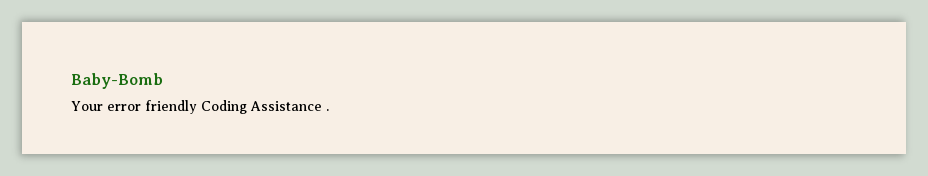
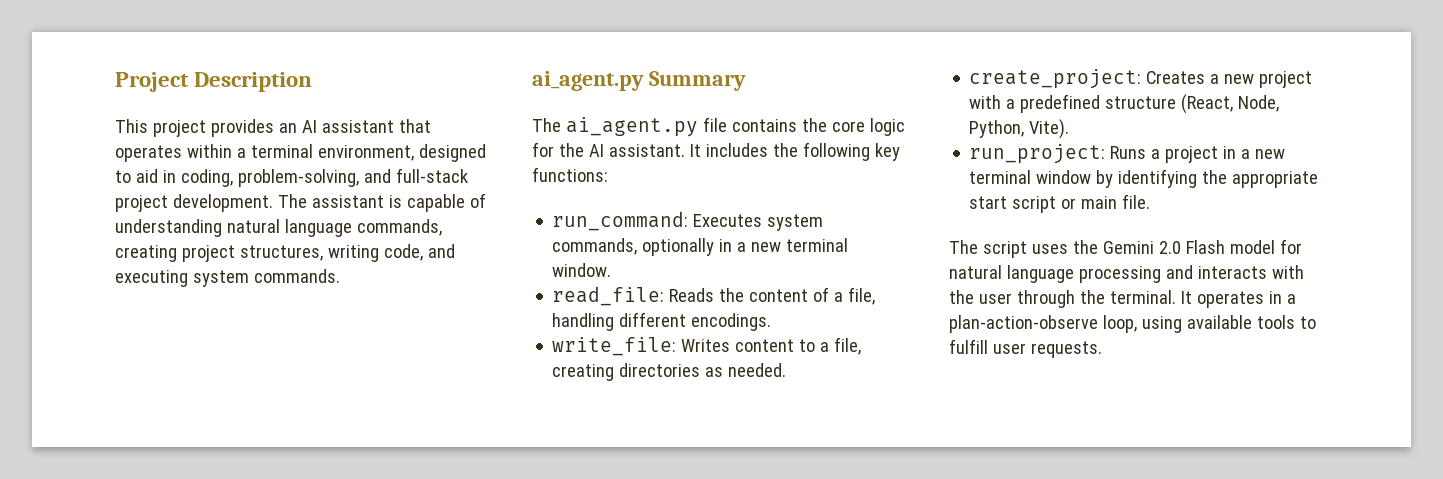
- Baby-Bomb
- Your error friendly Coding Assistance .
+ Project Description
+ This project provides an AI assistant that operates within a terminal environment, designed to aid in coding, problem-solving, and full-stack project development. The assistant is capable of understanding natural language commands, creating project structures, writing code, and executing system commands.
+ ai_agent.py Summary
+ The ai_agent.py file contains the core logic for the AI assistant. It includes the following key functions:
+ run_command: Executes system commands, optionally in a new terminal window.
+ read_file: Reads the content of a file, handling different encodings.
+ write_file: Writes content to a file, creating directories as needed.
+ create_project: Creates a new project with a predefined structure (React, Node, Python, Vite).
+ run_project: Runs a project in a new terminal window by identifying the appropriate start script or main file.
+ The script uses the Gemini 2.0 Flash model for natural language processing and interacts with the user through the terminal. It operates in a plan-action-observe loop, using available tools to fulfill user requests.

